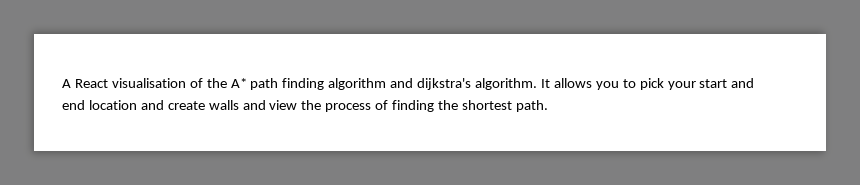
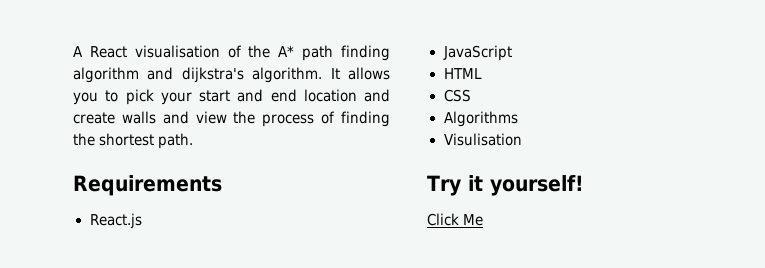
+ Requirements
+ React.js
+ JavaScript
+ HTML
+ CSS
+ Algorithms
+ Visulisation
+ Try it yourself!
+ Click Me

